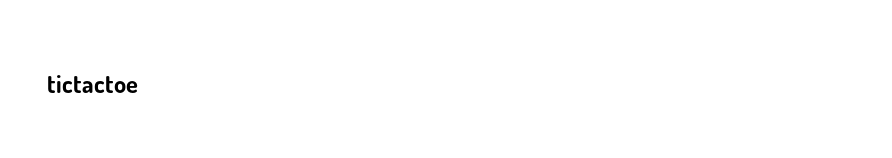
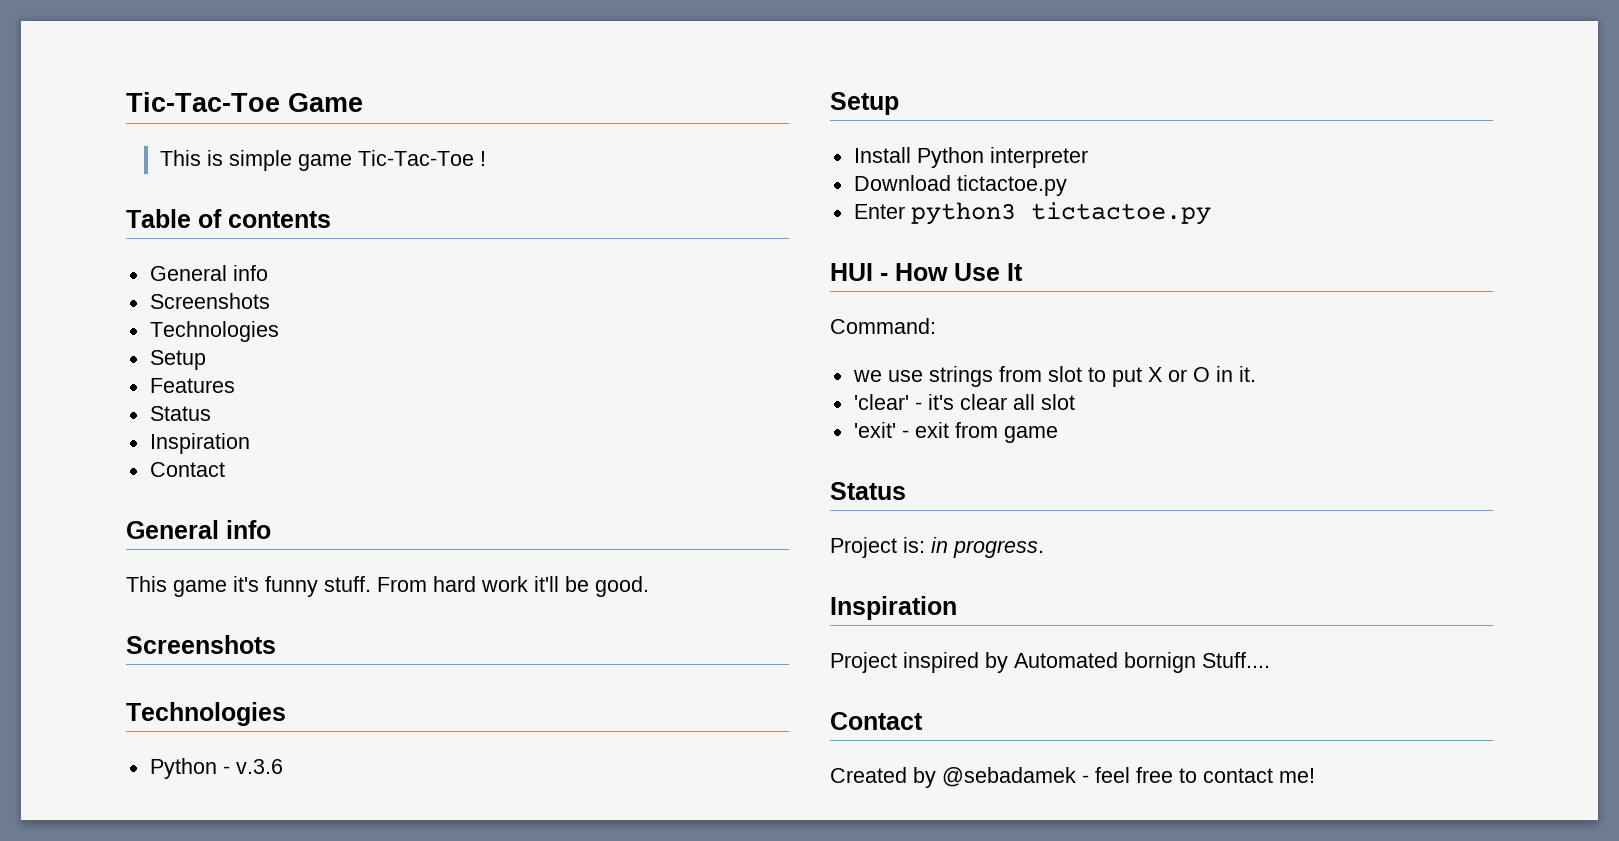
- tictactoe
+ Tic-Tac-Toe Game
+ This is simple game Tic-Tac-Toe !
+ Table of contents
+ General info
+ Screenshots
+ Technologies
+ Setup
+ Features
+ Status
+ Inspiration
+ Contact
+ General info
+ This game it's funny stuff. From hard work it'll be good.
+ Screenshots
+ Technologies
+ Python - v.3.6
+ Setup
+ Install Python interpreter
+ Download tictactoe.py
+ Enter python3 tictactoe.py
+ HUI - How Use It
+ Command:
+ we use strings from slot to put X or O in it.
+ 'clear' - it's clear all slot
+ 'exit' - exit from game
+ Status
+ Project is: in progress.
+ Inspiration
+ Project inspired by Automated bornign Stuff....
+ Contact
+ Created by @sebadamek - feel free to contact me!

